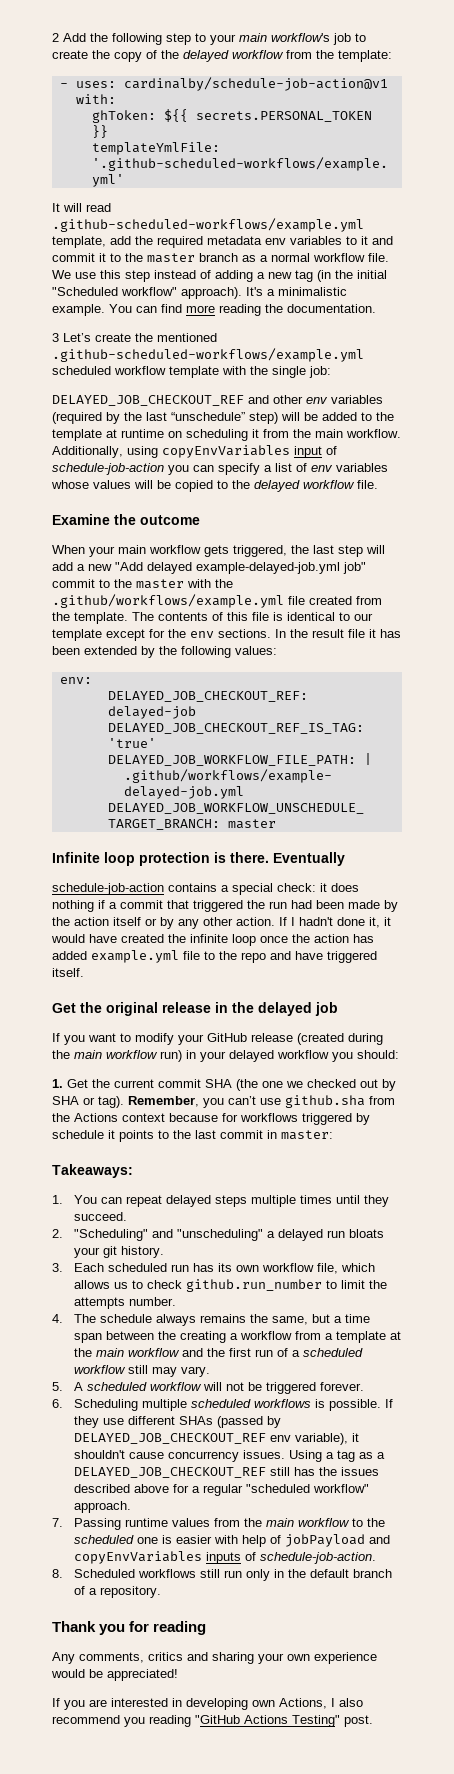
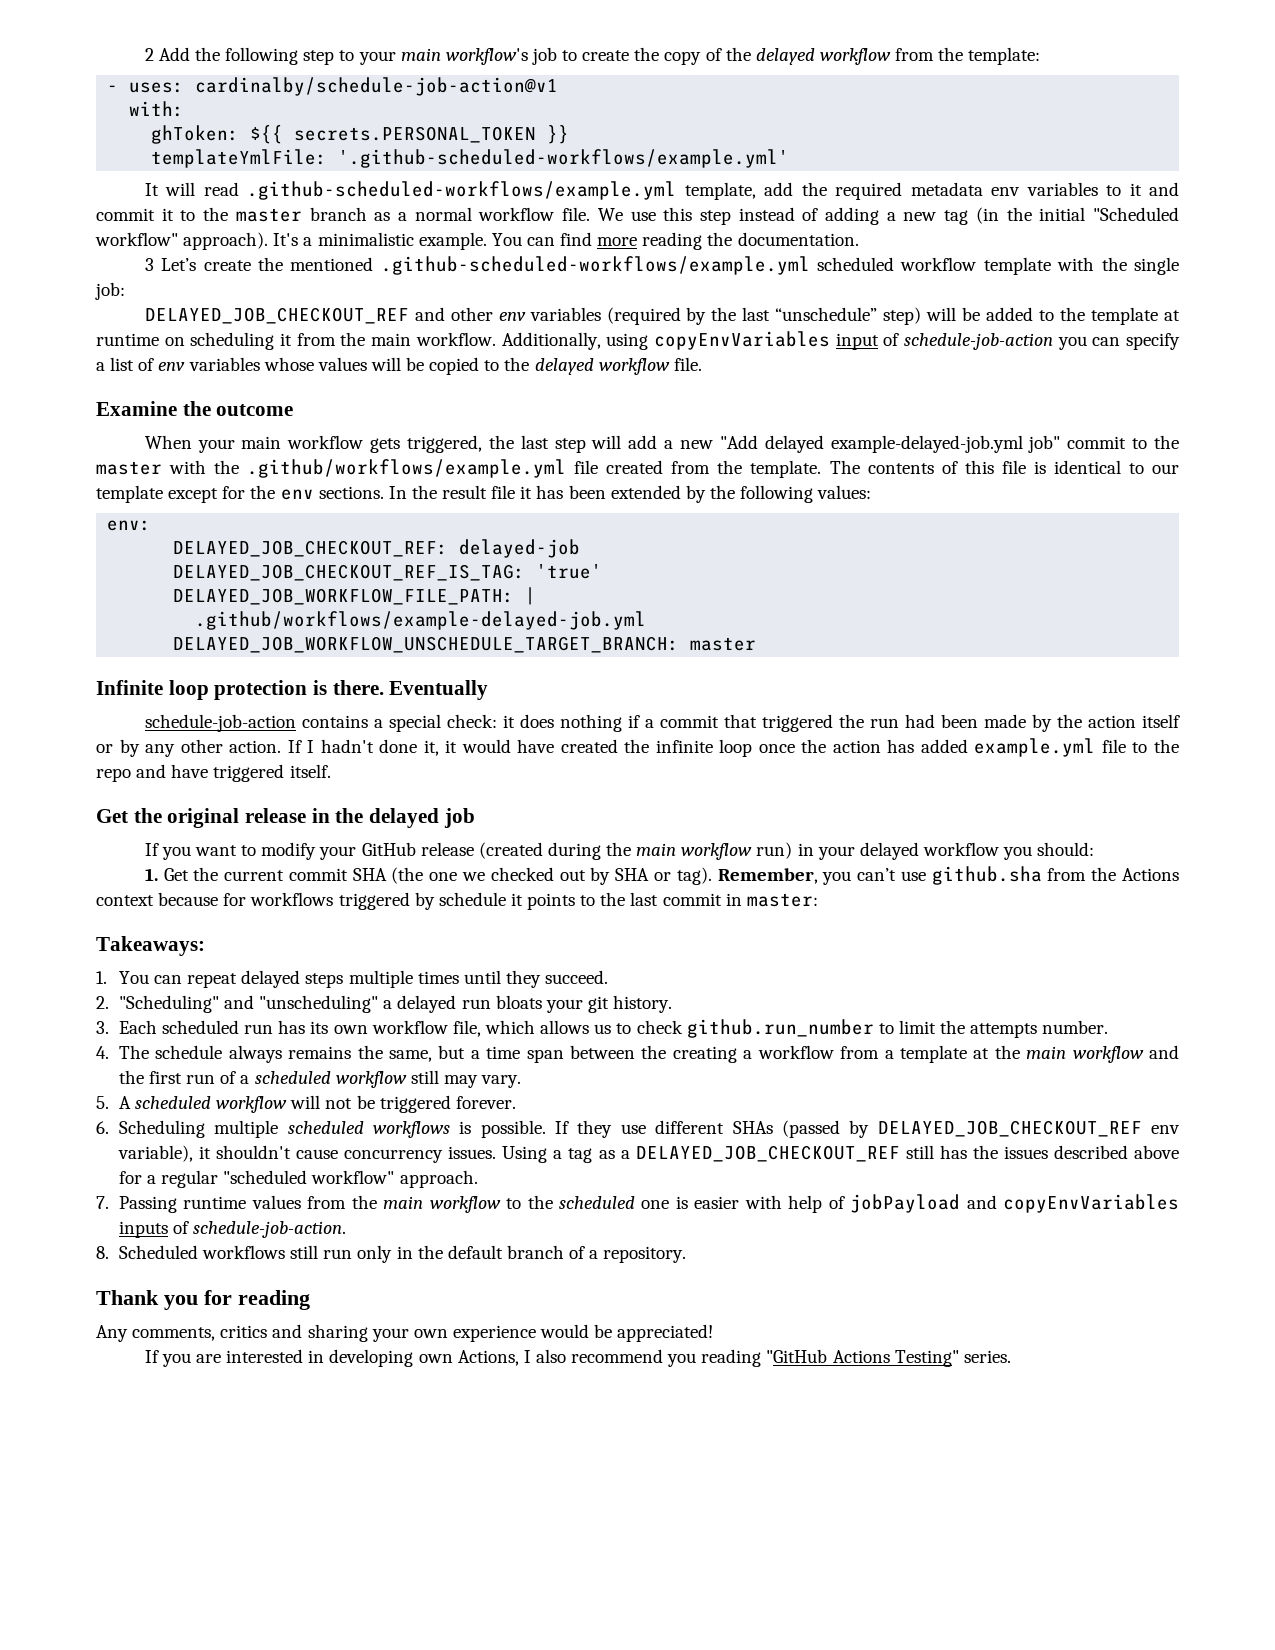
- If you are interested in developing own Actions, I also recommend you reading "GitHub Actions Testing" post.
+ If you are interested in developing own Actions, I also recommend you reading "GitHub Actions Testing" series.

